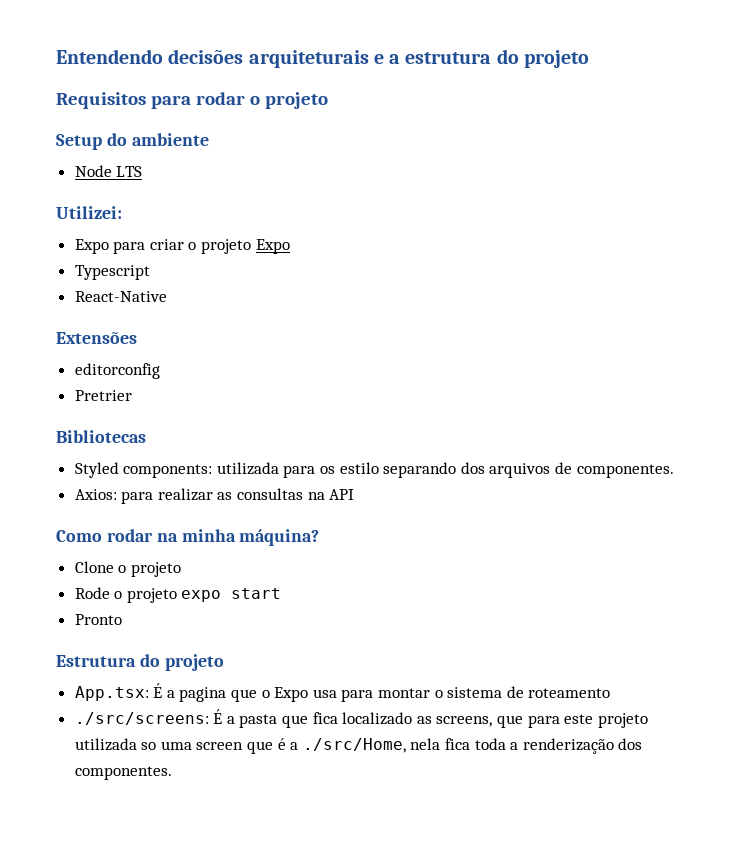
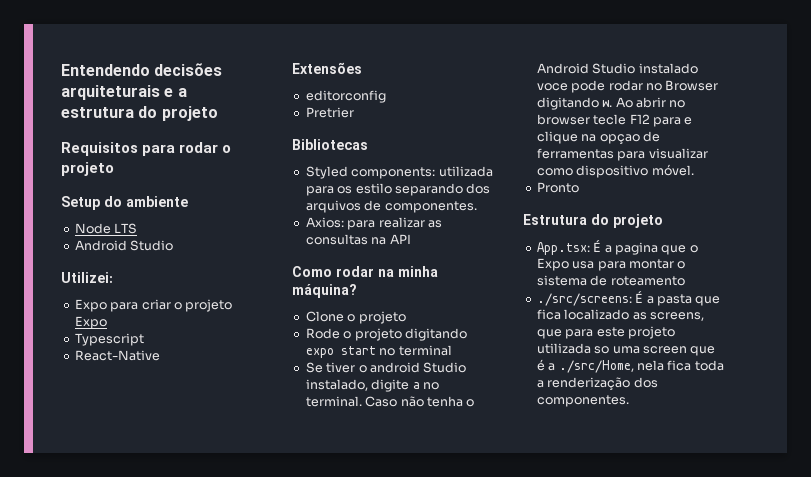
  Node LTS
+ Android Studio
- Rode o projeto expo start
+ Rode o projeto digitando expo start no terminal
+ Se tiver o android Studio instalado, digite a no terminal. Caso não tenha o Android Studio instalado voce pode rodar no Browser digitando w. Ao abrir no browser tecle F12 para e clique na opçao de ferramentas para visualizar como dispositivo móvel.

